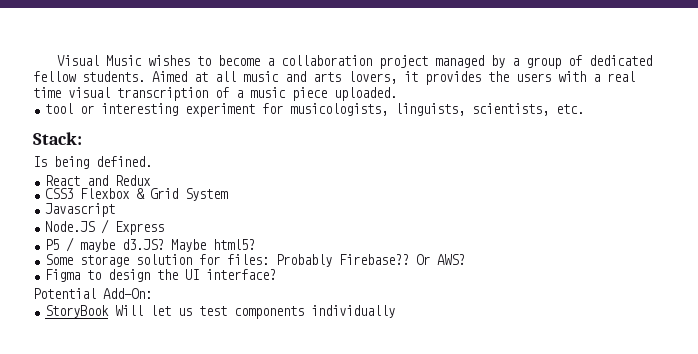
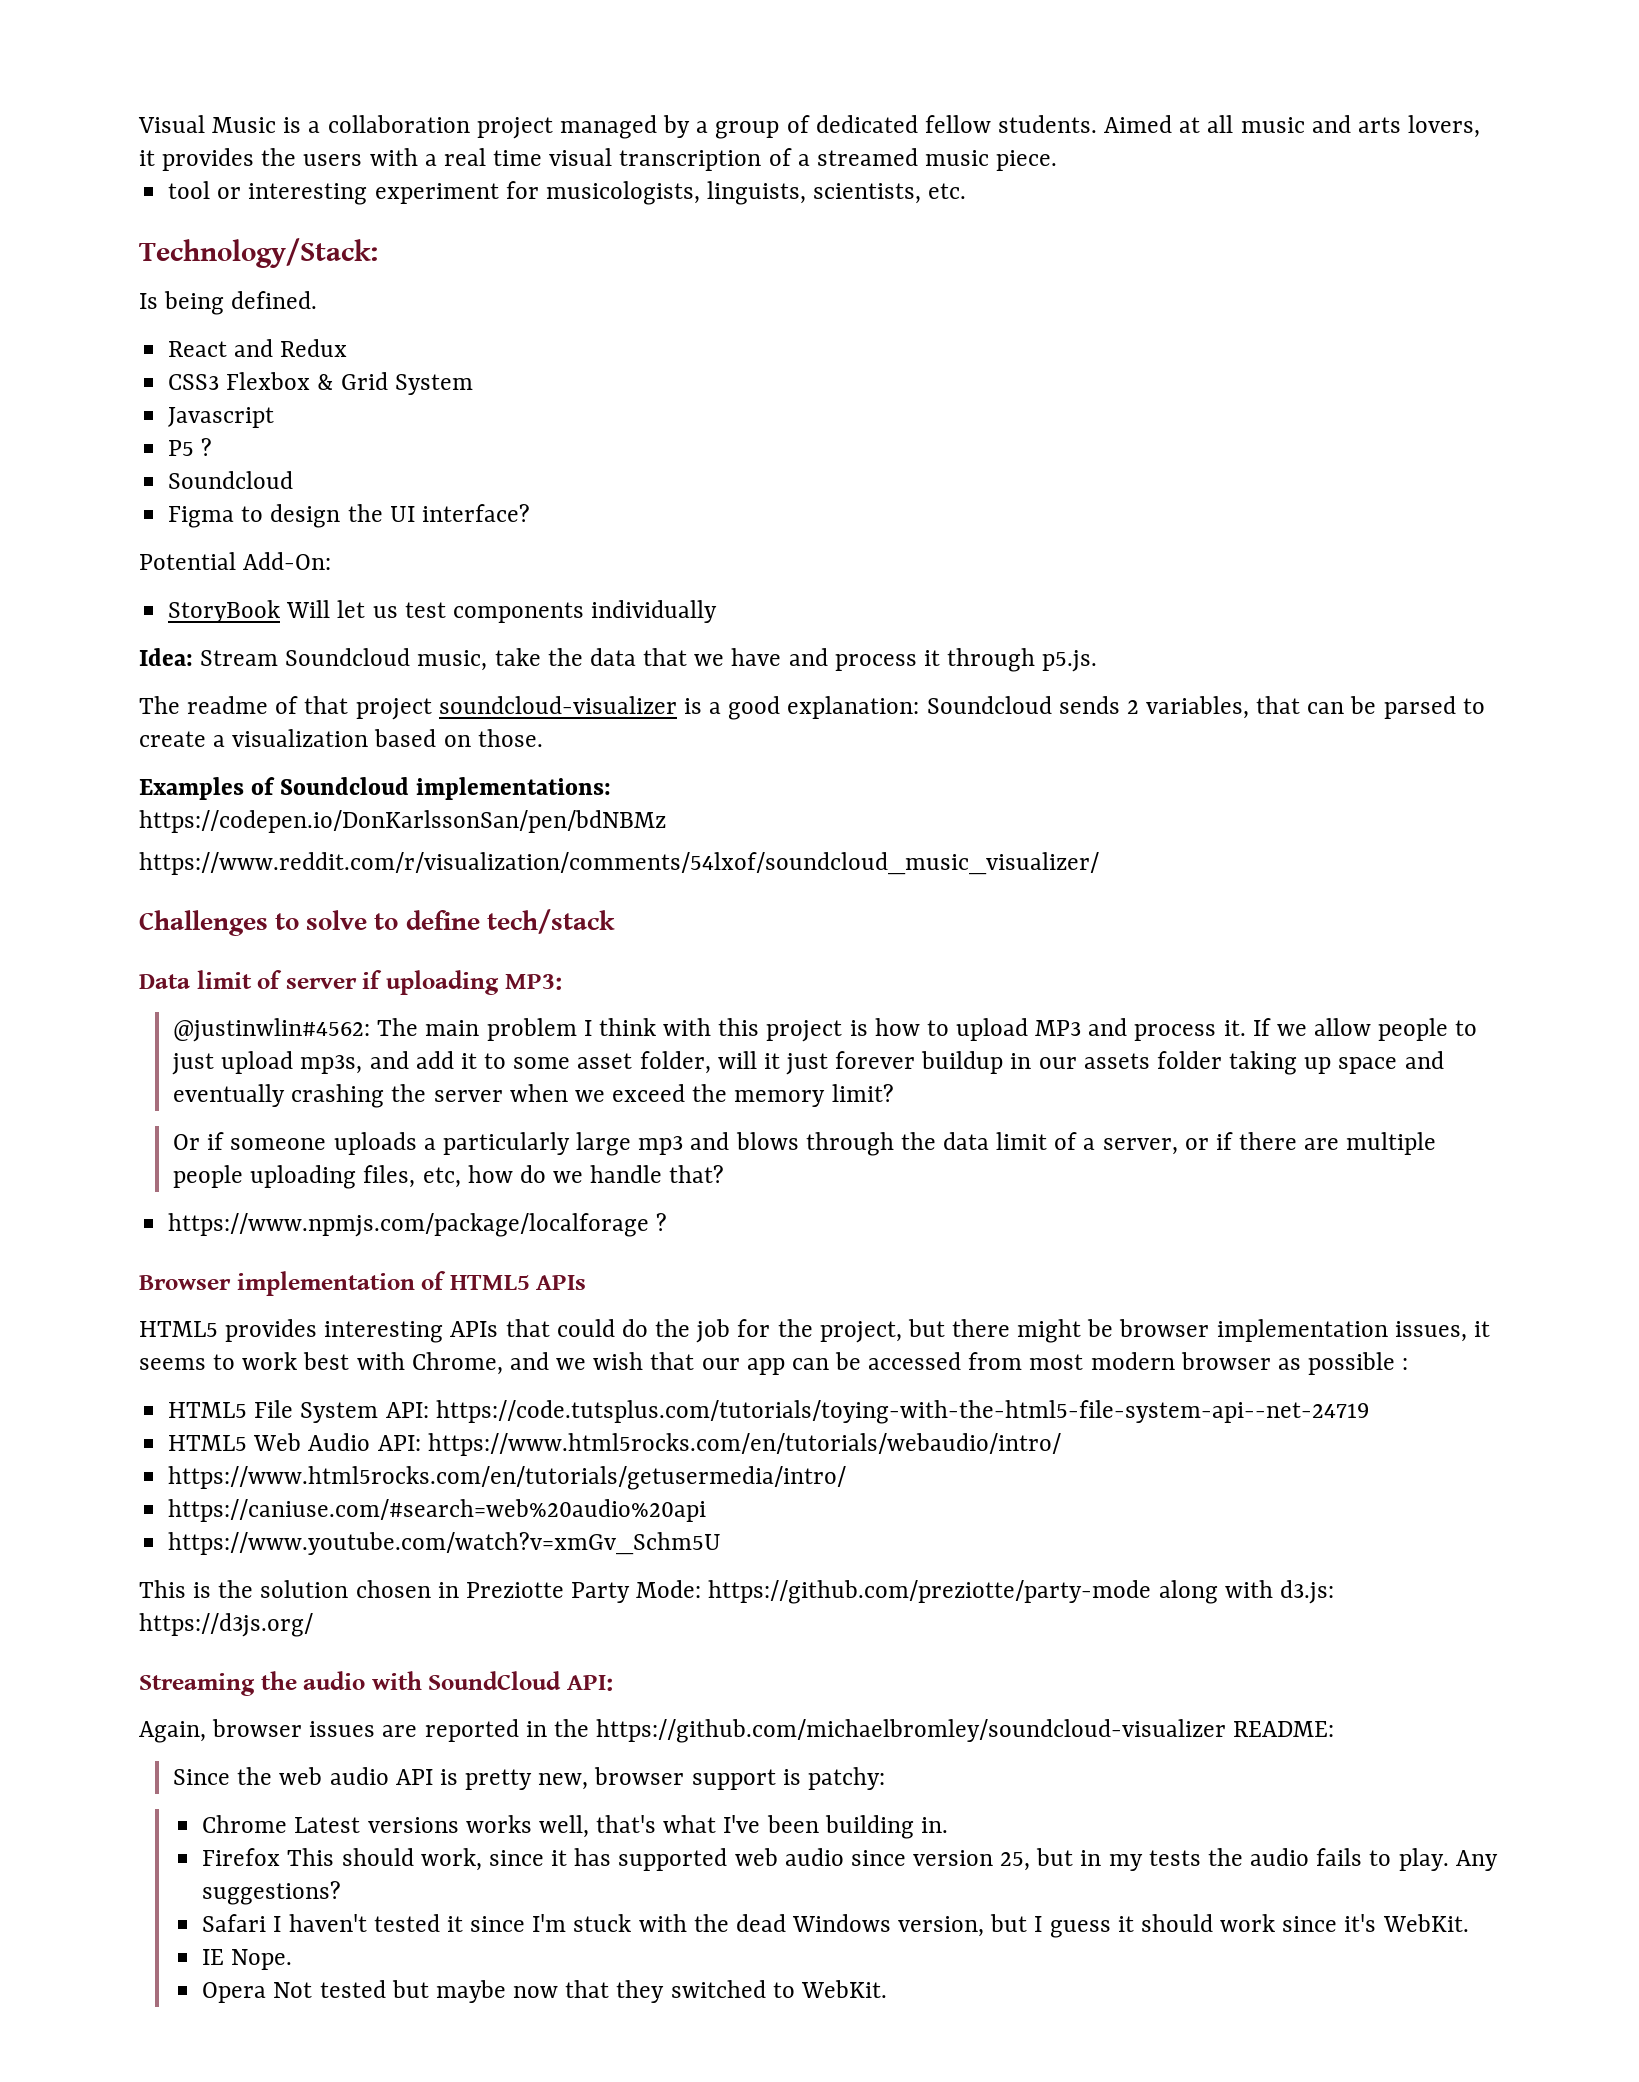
- Visual Music wishes to become a collaboration project managed by a group of dedicated fellow students.
+ Visual Music is a collaboration project managed by a group of dedicated fellow students.
- Aimed at all music and arts lovers, it provides the users with a real time visual transcription of a music piece uploaded.
+ Aimed at all music and arts lovers, it provides the users with a real time visual transcription of a streamed music piece.
- Stack:
+ Technology/Stack:
- Node.JS / Express
- P5 / maybe d3.JS? Maybe html5?
- Some storage solution for files: Probably Firebase?? Or AWS?
+ P5 ?
+ Soundcloud
+ Idea: Stream Soundcloud music, take the data that we have and process it through p5.js.
+ The readme of that project soundcloud-visualizer is a good explanation: Soundcloud sends 2 variables, that can be parsed to create a visualization based on those.
+ Examples of Soundcloud implementations:
+ https://codepen.io/DonKarlssonSan/pen/bdNBMz
+ https://www.reddit.com/r/visualization/comments/54lxof/soundcloud_music_visualizer/
+ Challenges to solve to define tech/stack
+ Data limit of server if uploading MP3:
+ @justinwlin#4562: The main problem I think with this project is how to upload MP3 and process it. If we allow people to just upload mp3s, and add it to some asset folder, will it just forever buildup in our assets folder taking up space and eventually crashing the server when we exceed the memory limit?
+ Or if someone uploads a particularly large mp3 and blows through the data limit of a server, or if there are multiple people uploading files, etc, how do we handle that?
+ https://www.npmjs.com/package/localforage ?
+ Browser implementation of HTML5 APIs
+ HTML5 provides interesting APIs that could do the job for the project, but there might be browser implementation issues, it seems to work best with Chrome, and we wish that our app can be accessed from most modern browser as possible :
+ HTML5 File System API: https://code.tutsplus.com/tutorials/toying-with-the-html5-file-system-api--net-24719
+ HTML5 Web Audio API: https://www.html5rocks.com/en/tutorials/webaudio/intro/
+ https://www.html5rocks.com/en/tutorials/getusermedia/intro/
+ https://caniuse.com/#search=web%20audio%20api
+ https://www.youtube.com/watch?v=xmGv_Schm5U
+ This is the solution chosen in Preziotte Party Mode: https://github.com/preziotte/party-mode along with d3.js: https://d3js.org/
+ Streaming the audio with SoundCloud API:
+ Again, browser issues are reported in the https://github.com/michaelbromley/soundcloud-visualizer README:
+ Since the web audio API is pretty new, browser support is patchy:
+ Chrome Latest versions works well, that's what I've been building in.
+ Firefox This should work, since it has supported web audio since version 25, but in my tests the audio fails to play. Any suggestions?
+ Safari I haven't tested it since I'm stuck with the dead Windows version, but I guess it should work since it's WebKit.
+ IE Nope.
+ Opera Not tested but maybe now that they switched to WebKit.

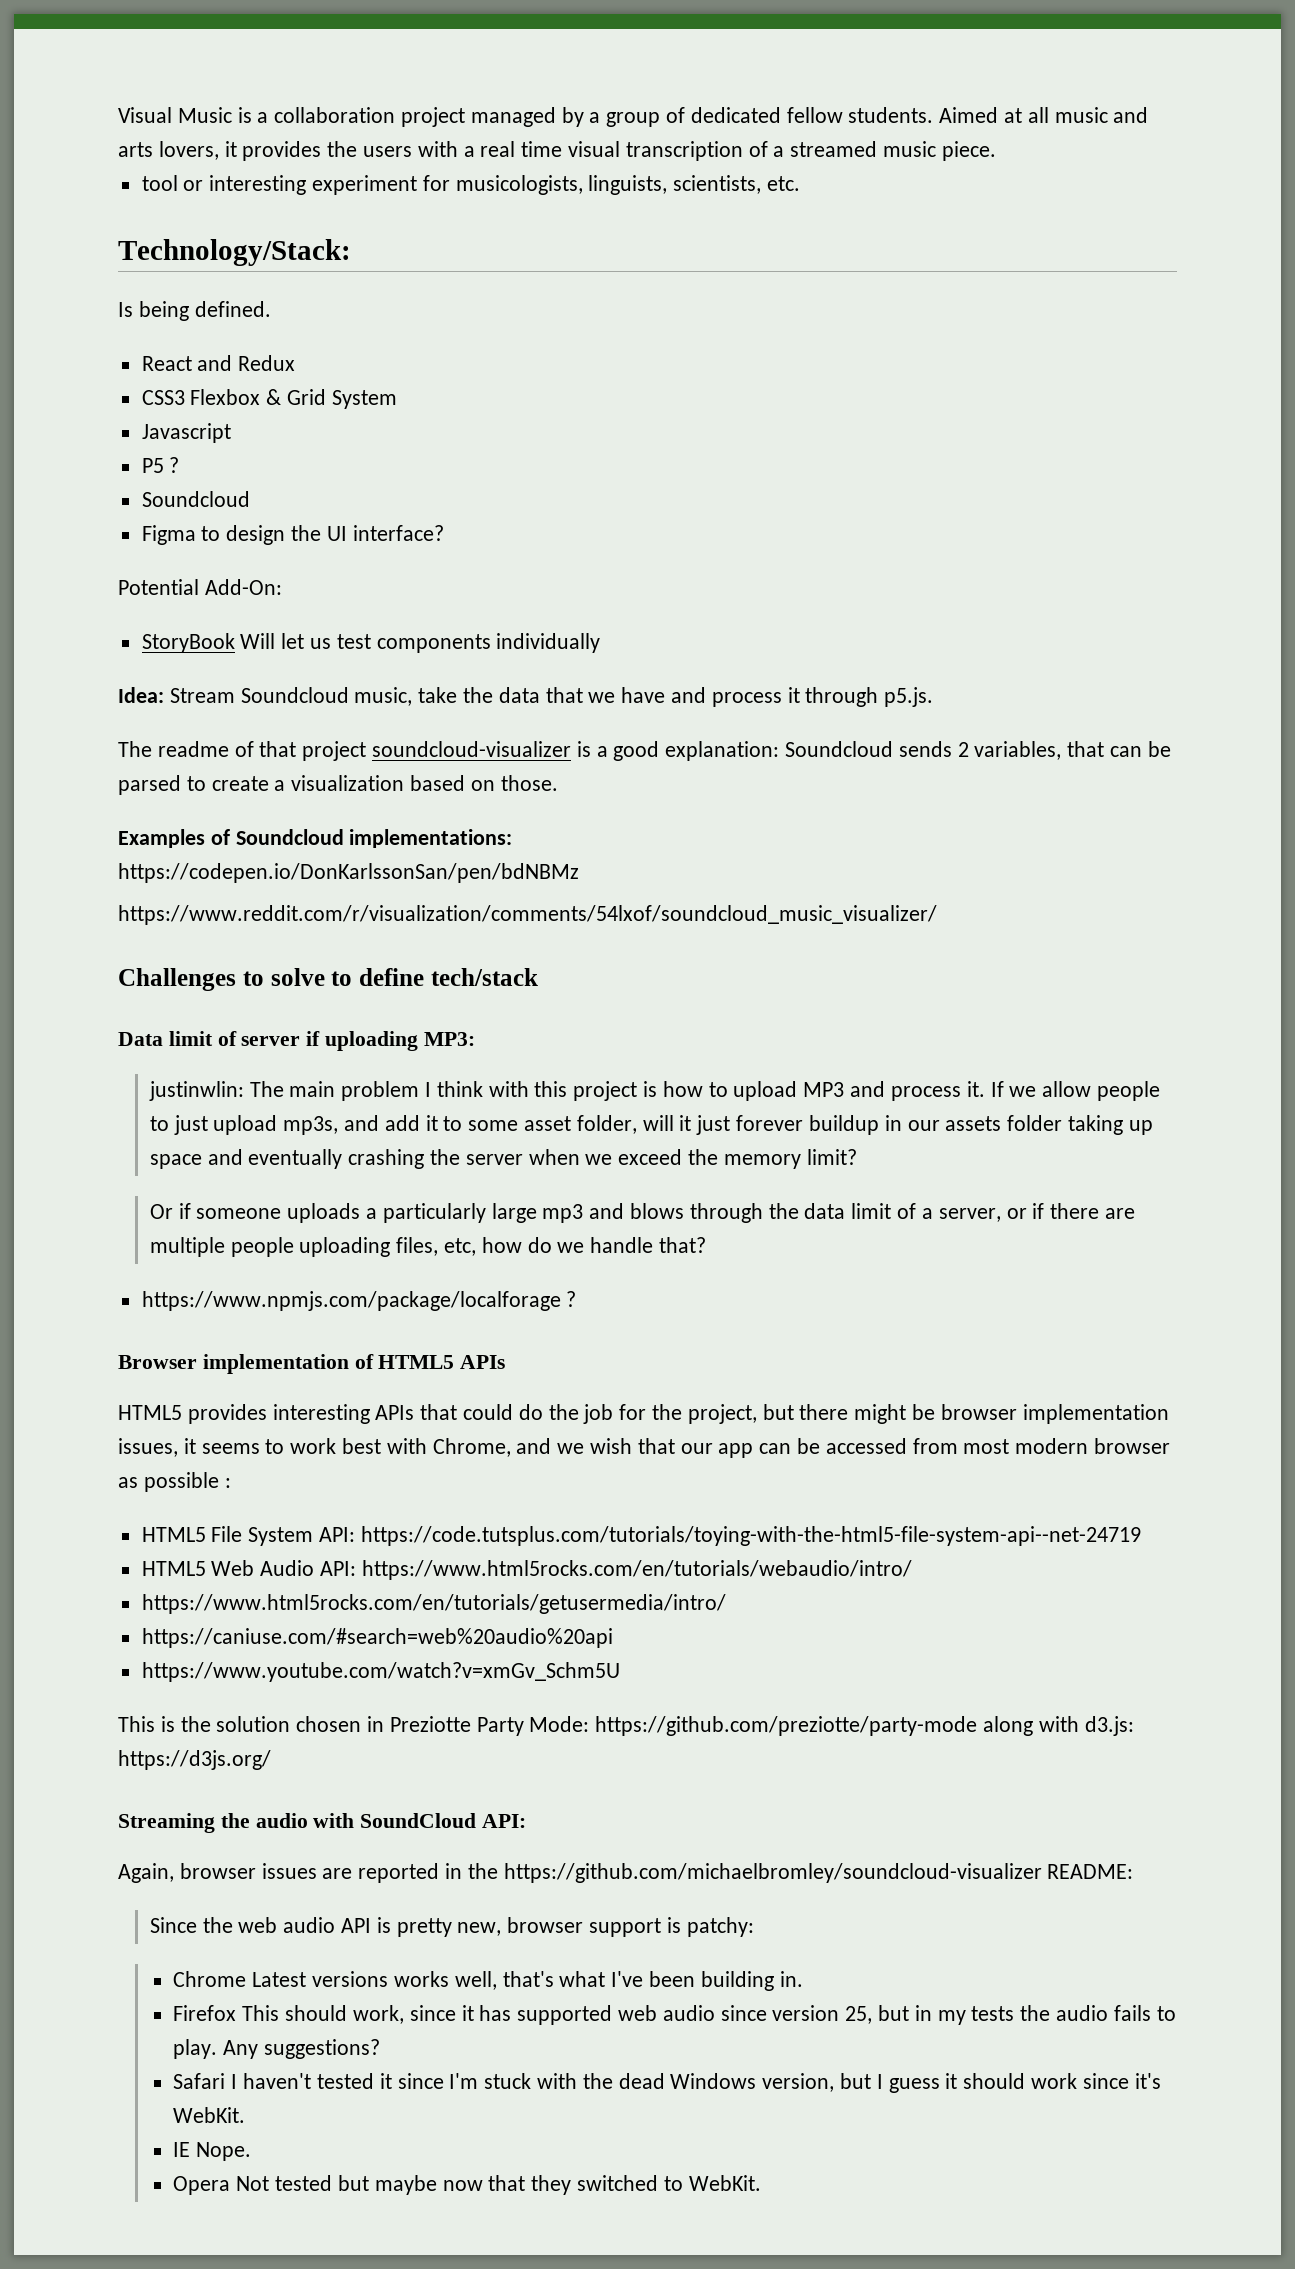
- @justinwlin#4562: The main problem I think with this project is how to upload MP3 and process it.
+ justinwlin: The main problem I think with this project is how to upload MP3 and process it.

